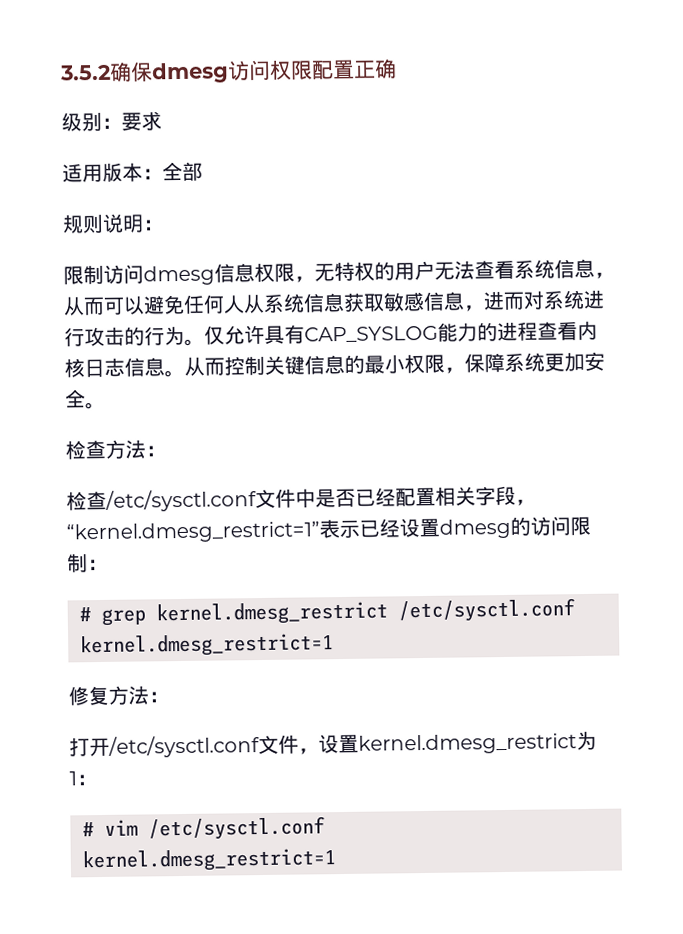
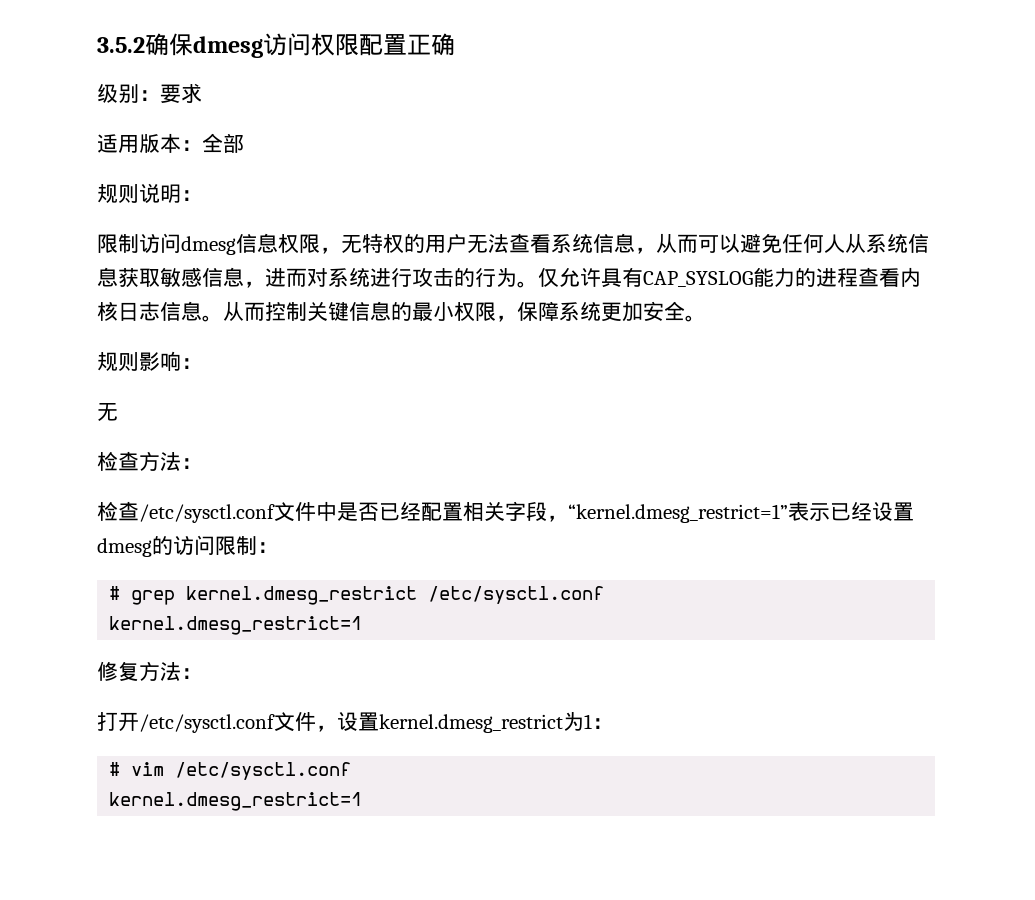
+ 规则影响：
+ 无

